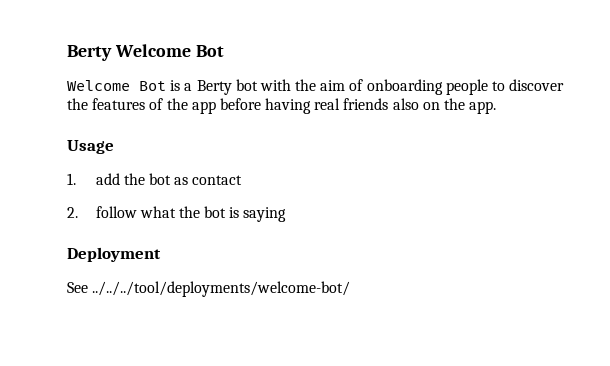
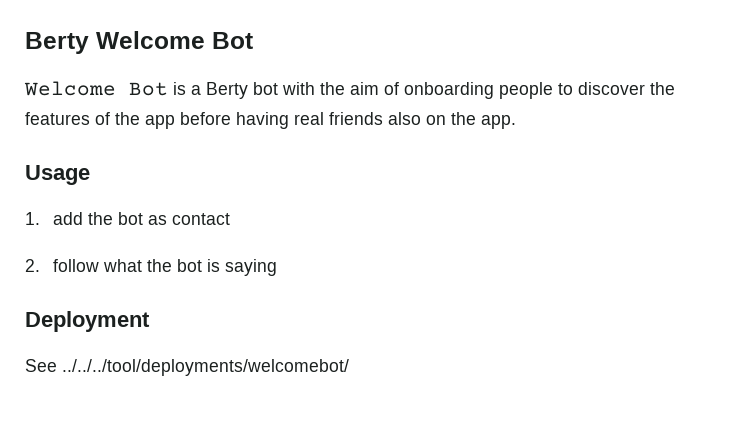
- See ../../../tool/deployments/welcome-bot/
+ See ../../../tool/deployments/welcomebot/

